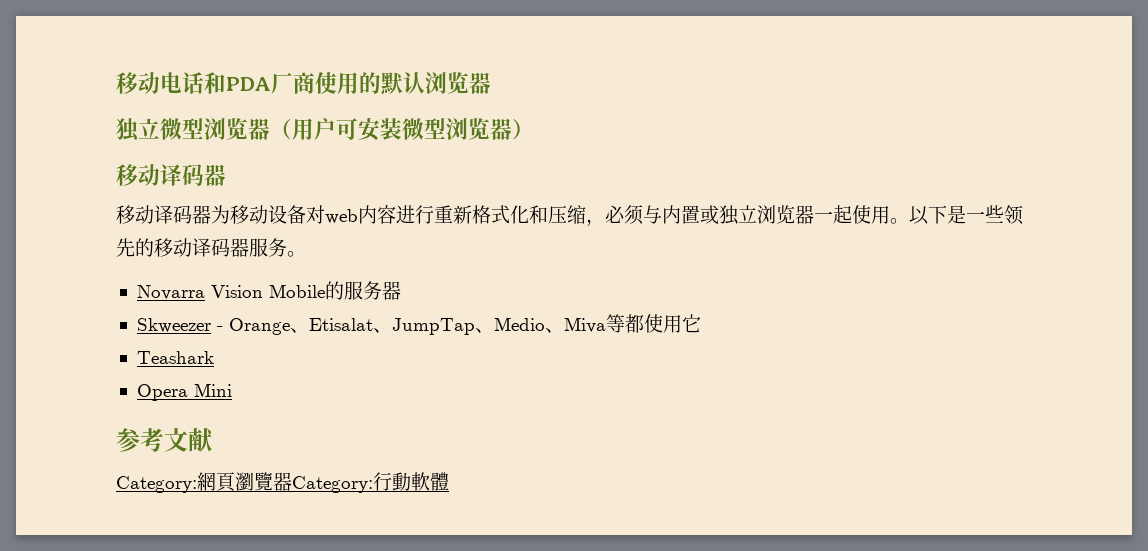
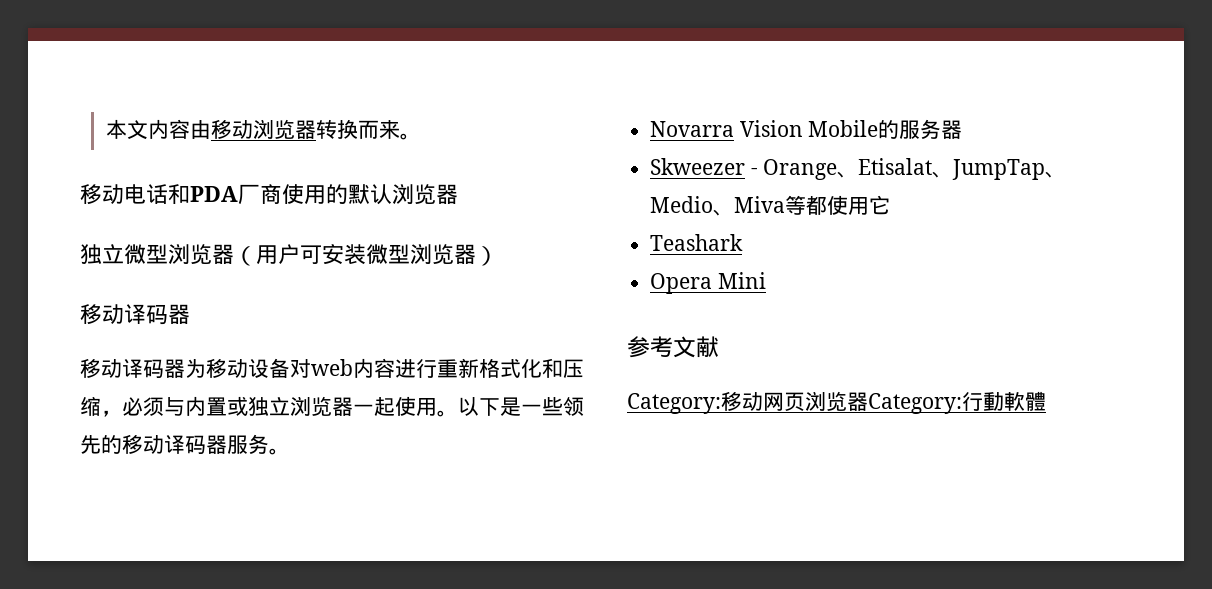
+ 本文内容由移动浏览器转换而来。
- Category:網頁瀏覽器Category:行動軟體
+ Category:移动网页浏览器Category:行動軟體

